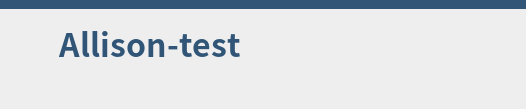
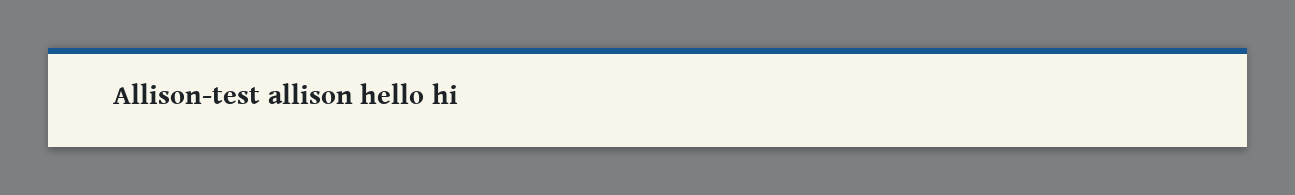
- Allison-test
+ Allison-test allison hello hi

